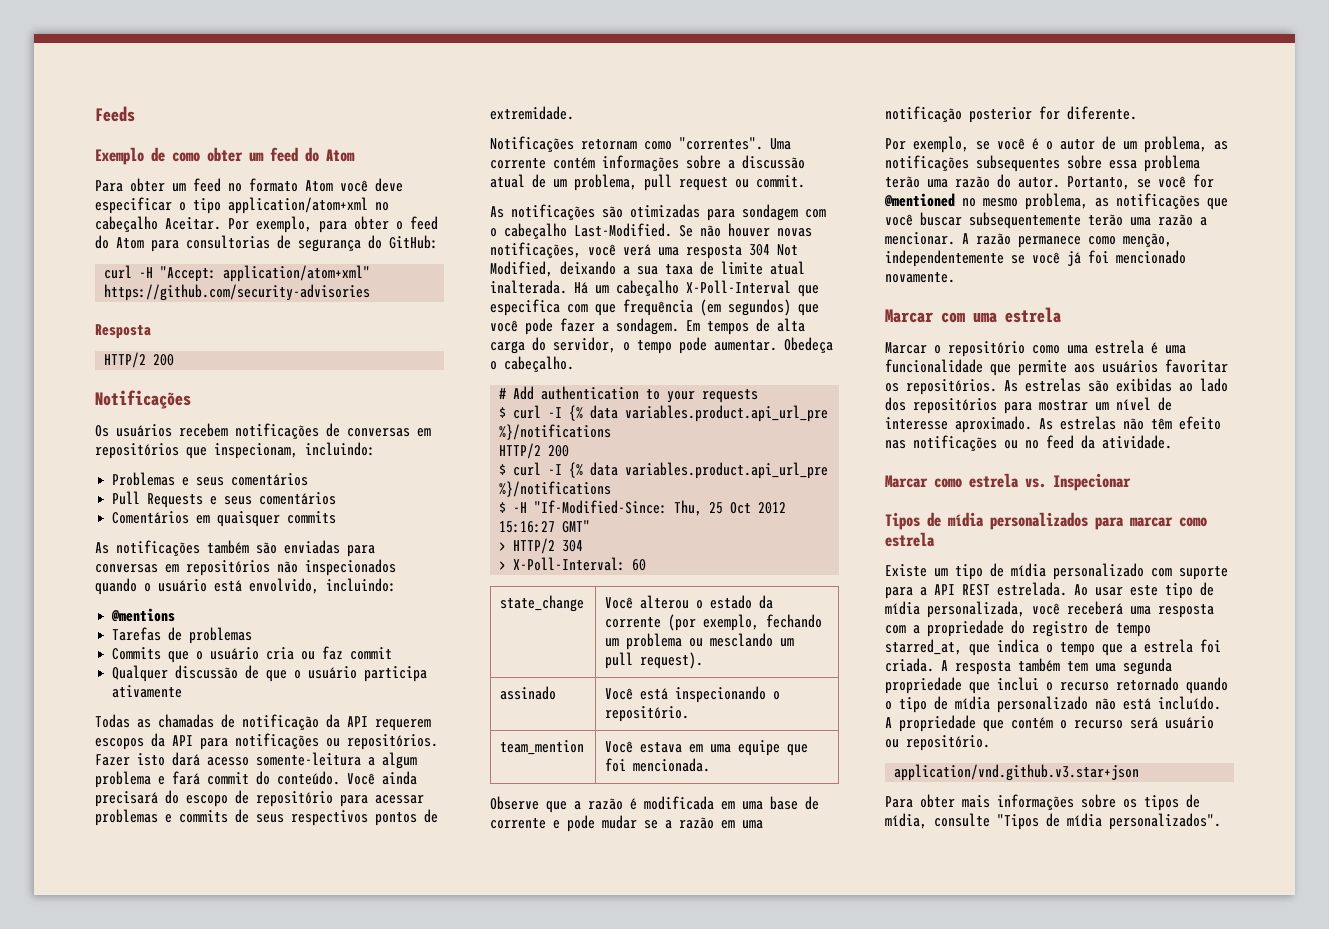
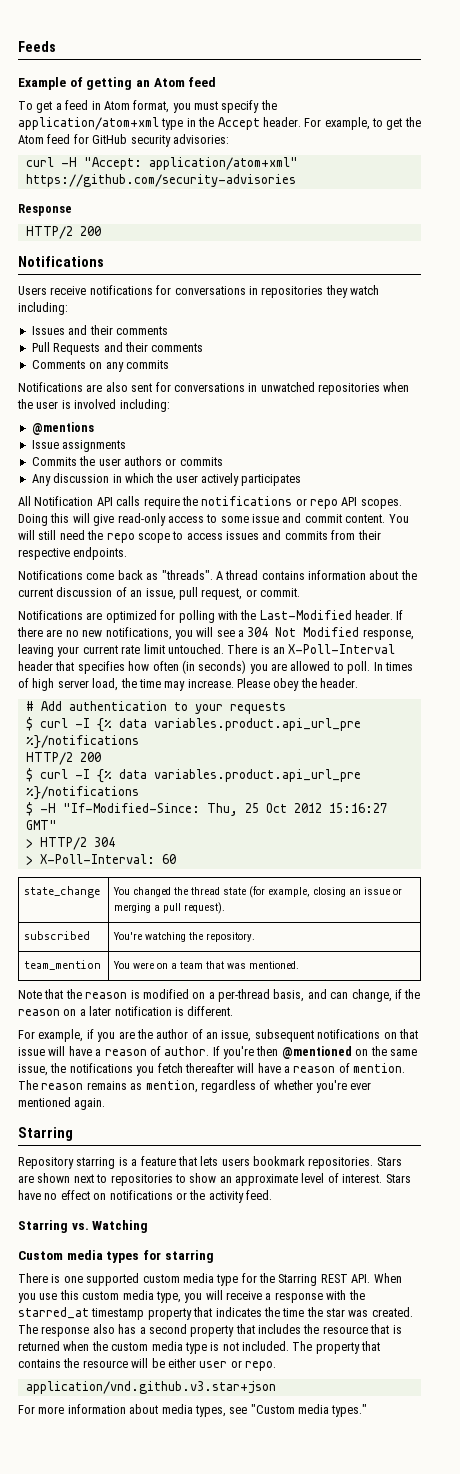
- Exemplo de como obter um feed do Atom
- Para obter um feed no formato Atom você deve especificar o tipo application/atom+xml no cabeçalho Aceitar. Por exemplo, para obter o feed do Atom para consultorias de segurança do GitHub:
+ Example of getting an Atom feed
+ To get a feed in Atom format, you must specify the application/atom+xml type in the Accept header. For example, to get the Atom feed for GitHub security advisories:
- Resposta
+ Response
  HTTP/2 200
- Notificações
- Os usuários recebem notificações de conversas em repositórios que inspecionam, incluindo:
- Problemas e seus comentários
- Pull Requests e seus comentários
- Comentários em quaisquer commits
- As notificações também são enviadas para conversas em repositórios não inspecionados quando o usuário está envolvido, incluindo:
+ Notifications
+ Users receive notifications for conversations in repositories they watch including:
+ Issues and their comments
+ Pull Requests and their comments
+ Comments on any commits
+ Notifications are also sent for conversations in unwatched repositories when the user is involved including:
  @mentions
- Tarefas de problemas
- Commits que o usuário cria ou faz commit
- Qualquer discussão de que o usuário participa ativamente
- Todas as chamadas de notificação da API requerem escopos da API para notificações ou repositórios. Fazer isto dará acesso somente-leitura a algum problema e fará commit do conteúdo. Você ainda precisará do escopo de repositório para acessar problemas e commits de seus respectivos pontos de extremidade.
- Notificações retornam como "correntes". Uma corrente contém informações sobre a discussão atual de um problema, pull request ou commit.
- As notificações são otimizadas para sondagem com o cabeçalho Last-Modified. Se não houver novas notificações, você verá uma resposta 304 Not Modified, deixando a sua taxa de limite atual inalterada. Há um cabeçalho X-Poll-Interval que especifica com que frequência (em segundos) que você pode fazer a sondagem. Em tempos de alta carga do servidor, o tempo pode aumentar. Obedeça o cabeçalho.
+ Issue assignments
+ Commits the user authors or commits
+ Any discussion in which the user actively participates
+ All Notification API calls require the notifications or repo API scopes. Doing this will give read-only access to some issue and commit content. You will still need the repo scope to access issues and commits from their respective endpoints.
+ Notifications come back as "threads". A thread contains information about the current discussion of an issue, pull request, or commit.
+ Notifications are optimized for polling with the Last-Modified header. If there are no new notifications, you will see a 304 Not Modified response, leaving your current rate limit untouched. There is an X-Poll-Interval header that specifies how often (in seconds) you are allowed to poll. In times of high server load, the time may increase. Please obey the header.
- state_change | Você alterou o estado da corrente (por exemplo, fechando um problema ou mesclando um pull request).
- assinado | Você está inspecionando o repositório.
- team_mention | Você estava em uma equipe que foi mencionada.
- Observe que a razão é modificada em uma base de corrente e pode mudar se a razão em uma notificação posterior for diferente.
- Por exemplo, se você é o autor de um problema, as notificações subsequentes sobre essa problema terão uma razão do autor. Portanto, se você for @mentioned no mesmo problema, as notificações que você buscar subsequentemente terão uma razão a mencionar. A razão permanece como menção, independentemente se você já foi mencionado novamente.
- Marcar com uma estrela
- Marcar o repositório como uma estrela é uma funcionalidade que permite aos usuários favoritar os repositórios. As estrelas são exibidas ao lado dos repositórios para mostrar um nível de interesse aproximado. As estrelas não têm efeito nas notificações ou no feed da atividade.
- Marcar como estrela vs. Inspecionar
- Tipos de mídia personalizados para marcar como estrela
- Existe um tipo de mídia personalizado com suporte para a API REST estrelada. Ao usar este tipo de mídia personalizada, você receberá uma resposta com a propriedade do registro de tempo starred_at, que indica o tempo que a estrela foi criada. A resposta também tem uma segunda propriedade que inclui o recurso retornado quando o tipo de mídia personalizado não está incluído. A propriedade que contém o recurso será usuário ou repositório.
+ state_change | You changed the thread state (for example, closing an issue or merging a pull request).
+ subscribed | You're watching the repository.
+ team_mention | You were on a team that was mentioned.
+ Note that the reason is modified on a per-thread basis, and can change, if the reason on a later notification is different.
+ For example, if you are the author of an issue, subsequent notifications on that issue will have a reason of author. If you're then @mentioned on the same issue, the notifications you fetch thereafter will have a reason of mention. The reason remains as mention, regardless of whether you're ever mentioned again.
+ Starring
+ Repository starring is a feature that lets users bookmark repositories. Stars are shown next to repositories to show an approximate level of interest. Stars have no effect on notifications or the activity feed.
+ Starring vs. Watching
+ Custom media types for starring
+ There is one supported custom media type for the Starring REST API. When you use this custom media type, you will receive a response with the starred_at timestamp property that indicates the time the star was created. The response also has a second property that includes the resource that is returned when the custom media type is not included. The property that contains the resource will be either user or repo.
  application/vnd.github.v3.star+json
- Para obter mais informações sobre os tipos de mídia, consulte "Tipos de mídia personalizados".
+ For more information about media types, see "Custom media types."

